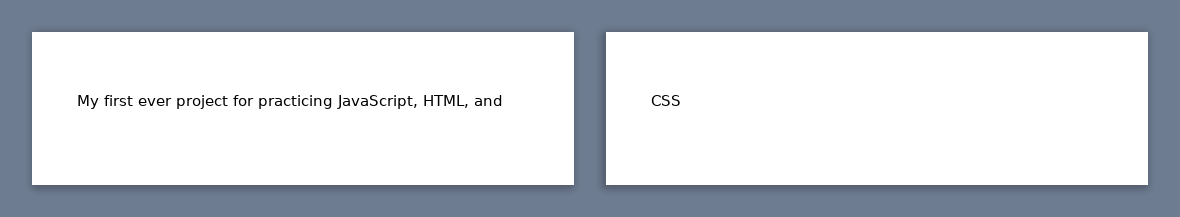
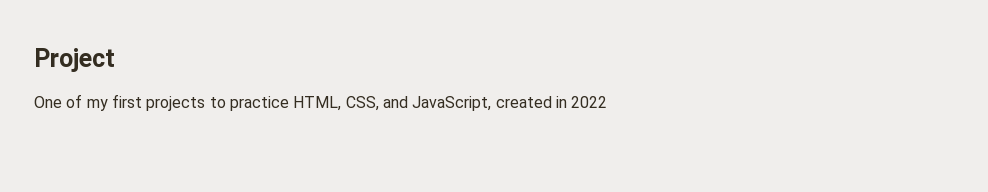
- My first ever project for practicing JavaScript, HTML, and CSS
+ Project
+ One of my first projects to practice HTML, CSS, and JavaScript, created in 2022

